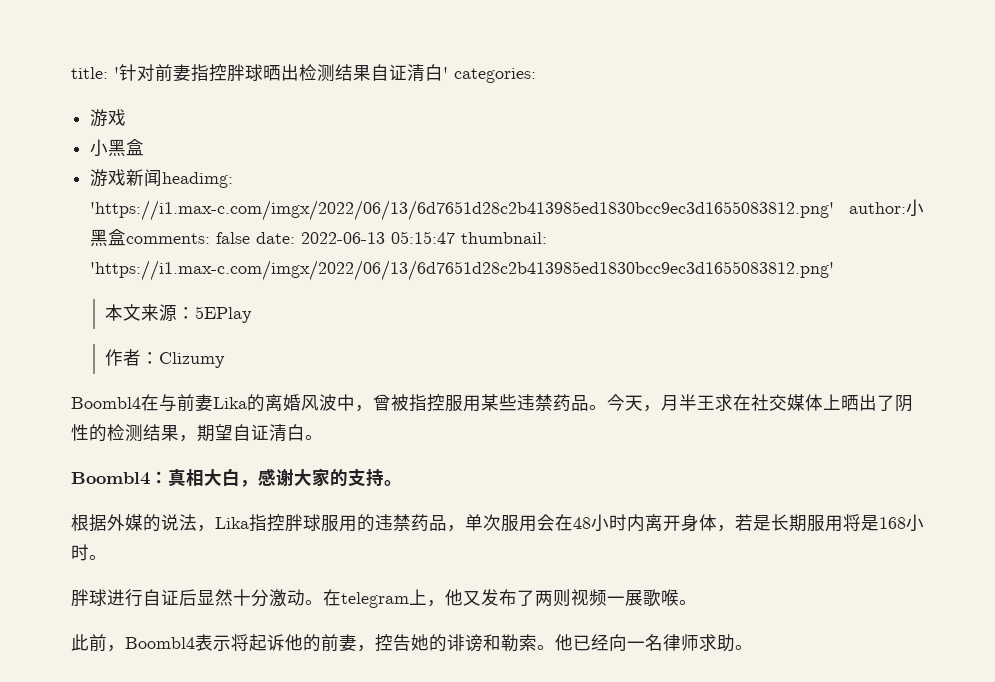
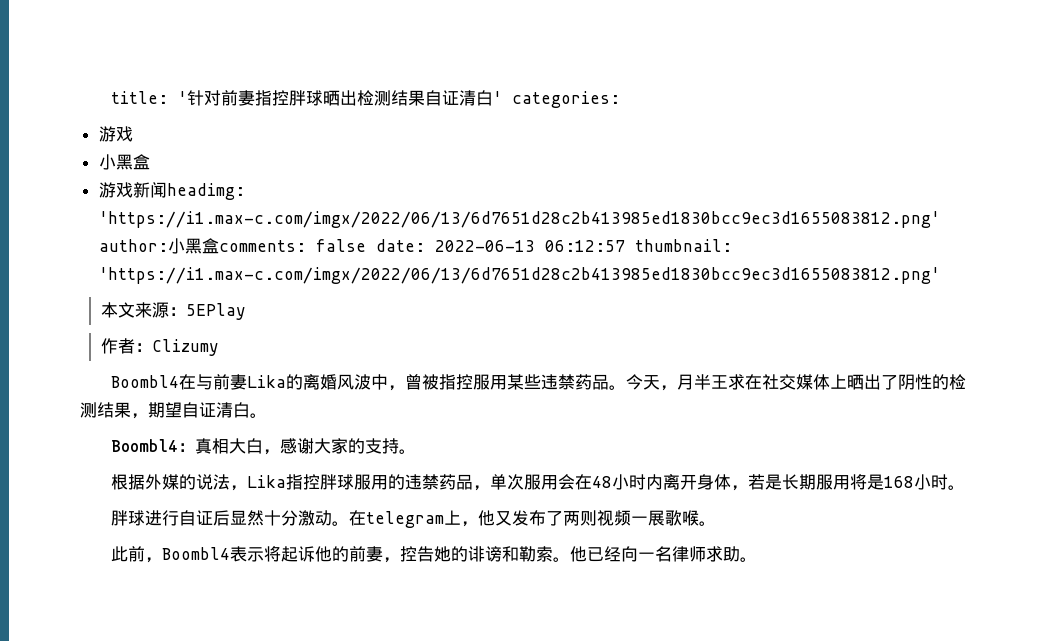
- 游戏新闻headimg: 'https://i1.max-c.com/imgx/2022/06/13/6d7651d28c2b413985ed1830bcc9ec3d1655083812.png' author:小黑盒comments: false date: 2022-06-13 05:15:47 thumbnail: 'https://i1.max-c.com/imgx/2022/06/13/6d7651d28c2b413985ed1830bcc9ec3d1655083812.png'
+ 游戏新闻headimg: 'https://i1.max-c.com/imgx/2022/06/13/6d7651d28c2b413985ed1830bcc9ec3d1655083812.png' author:小黑盒comments: false date: 2022-06-13 06:12:57 thumbnail: 'https://i1.max-c.com/imgx/2022/06/13/6d7651d28c2b413985ed1830bcc9ec3d1655083812.png'

